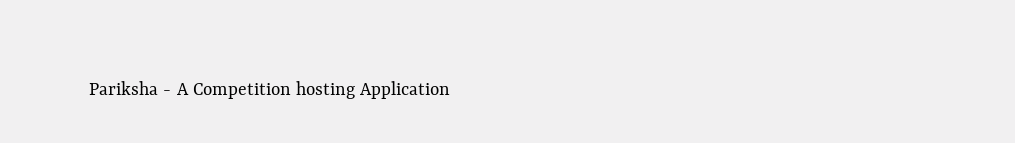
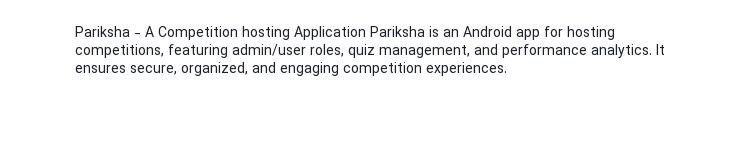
- Pariksha - A Competition hosting Application
+ Pariksha - A Competition hosting Application Pariksha is an Android app for hosting competitions, featuring admin/user roles, quiz management, and performance analytics. It ensures secure, organized, and engaging competition experiences.

